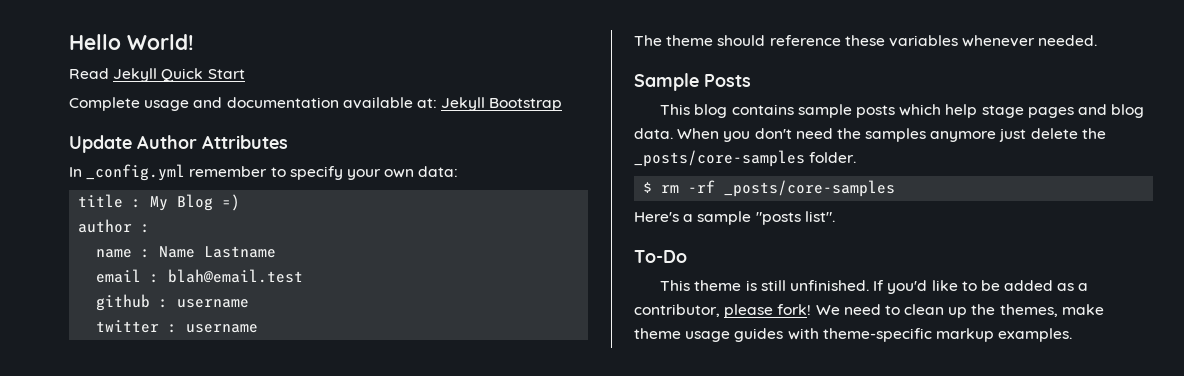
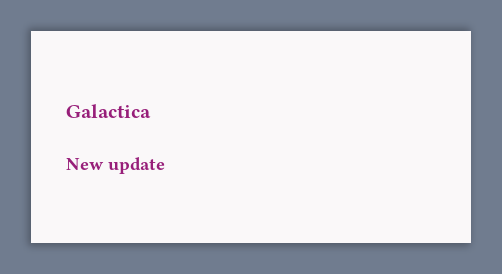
- Hello World!
- Read Jekyll Quick Start
- Complete usage and documentation available at: Jekyll Bootstrap
- Update Author Attributes
- In _config.yml remember to specify your own data:
- title : My Blog =)
- author :
- name : Name Lastname
- email : blah@email.test
- github : username
- twitter : username
- The theme should reference these variables whenever needed.
- Sample Posts
- This blog contains sample posts which help stage pages and blog data. When you don't need the samples anymore just delete the _posts/core-samples folder.
- $ rm -rf _posts/core-samples
- Here's a sample "posts list".
- To-Do
- This theme is still unfinished. If you'd like to be added as a contributor, please fork! We need to clean up the themes, make theme usage guides with theme-specific markup examples.
+ Galactica
+ New update

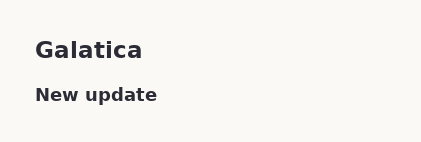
- Galactica
+ Galatica

